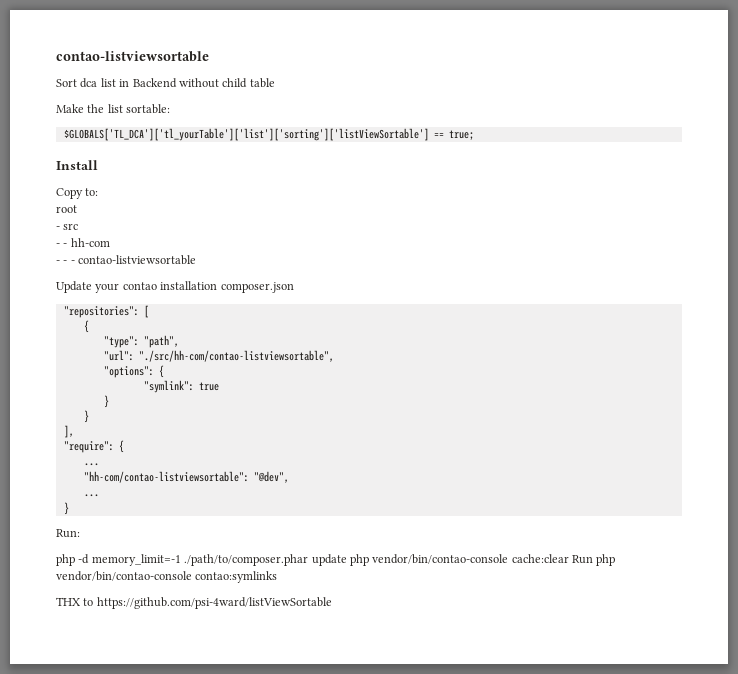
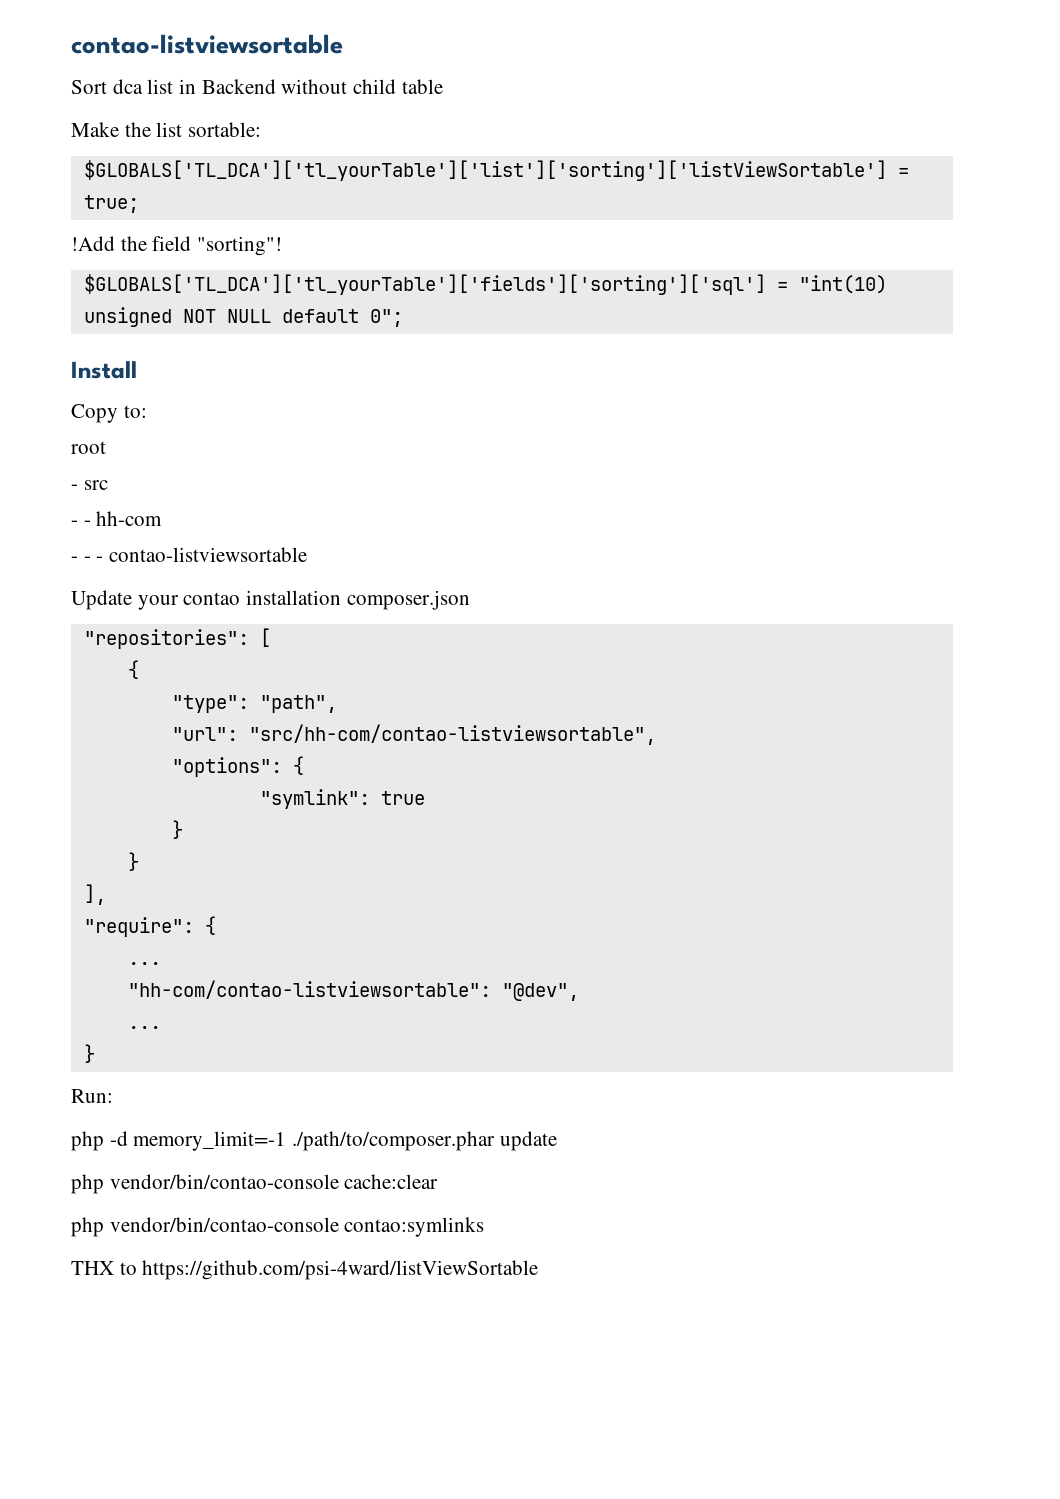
- $GLOBALS['TL_DCA']['tl_yourTable']['list']['sorting']['listViewSortable'] == true;
+ $GLOBALS['TL_DCA']['tl_yourTable']['list']['sorting']['listViewSortable'] = true;
+ !Add the field "sorting"!
+ $GLOBALS['TL_DCA']['tl_yourTable']['fields']['sorting']['sql'] = "int(10) unsigned NOT NULL default 0";
- "url": "./src/hh-com/contao-listviewsortable",
+ "url": "src/hh-com/contao-listviewsortable",
- php -d memory_limit=-1 ./path/to/composer.phar update php vendor/bin/contao-console cache:clear Run php vendor/bin/contao-console contao:symlinks
+ php -d memory_limit=-1 ./path/to/composer.phar update
+ php vendor/bin/contao-console cache:clear
+ php vendor/bin/contao-console contao:symlinks

